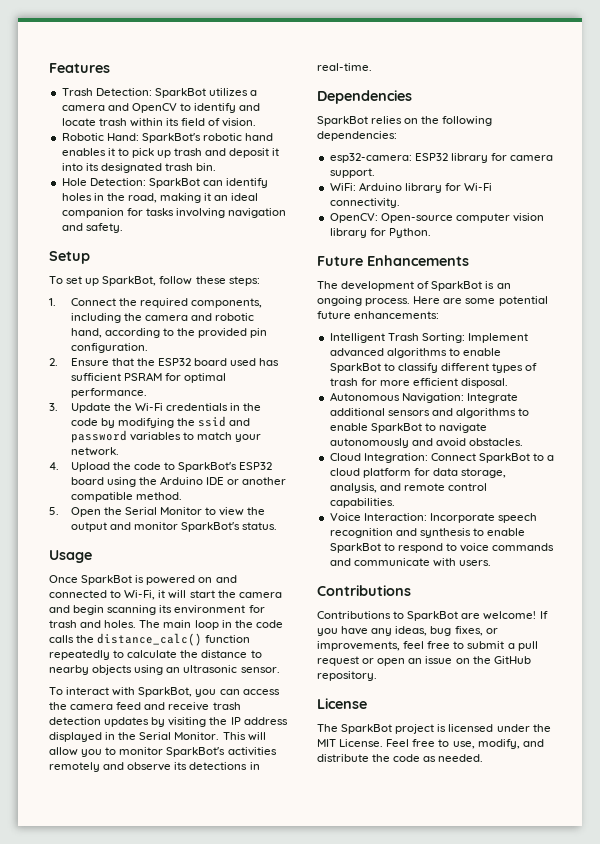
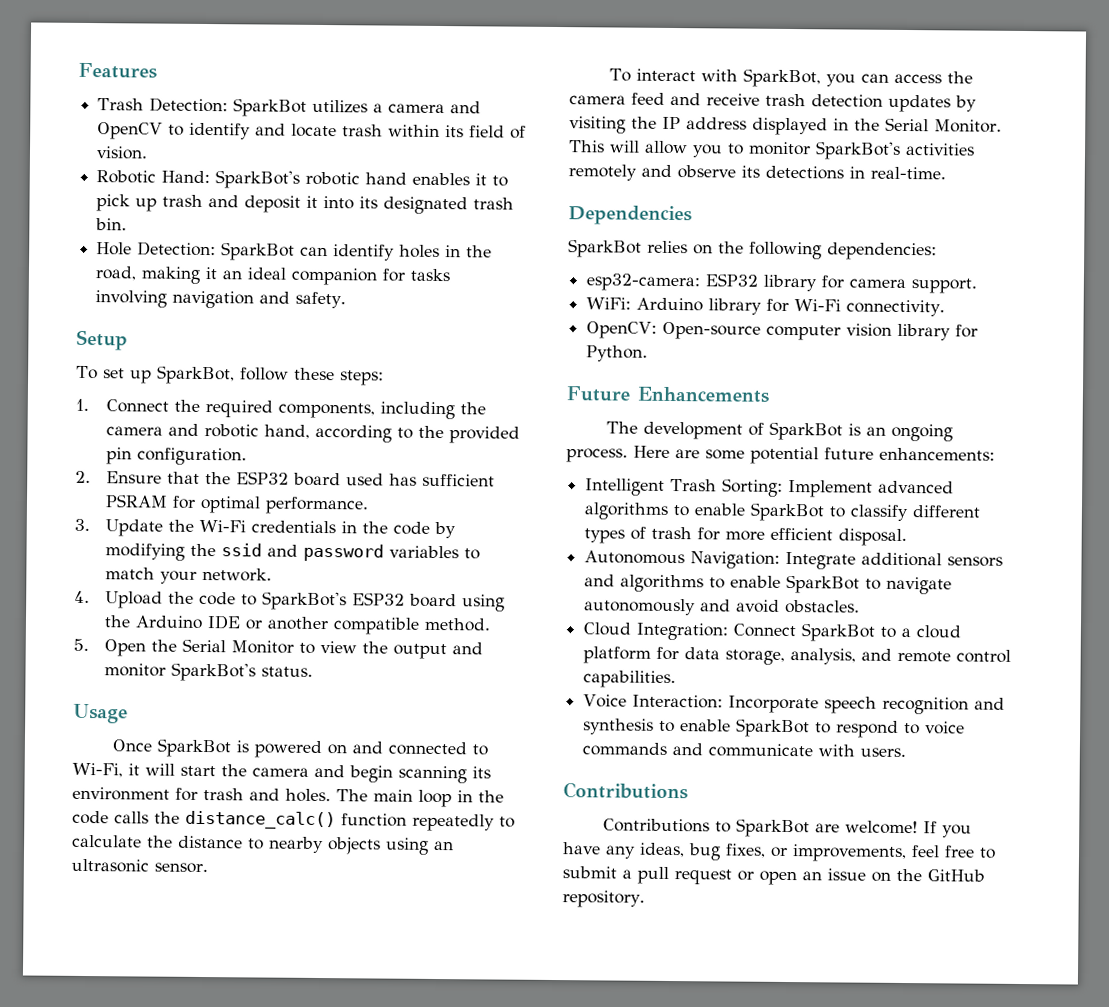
- License
- The SparkBot project is licensed under the MIT License. Feel free to use, modify, and distribute the code as needed.

